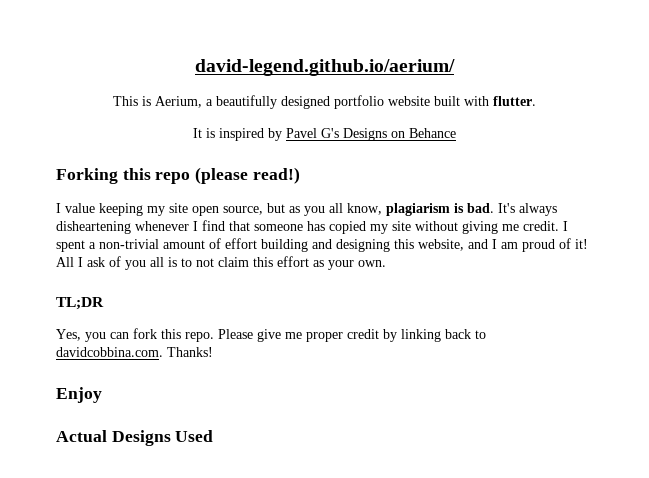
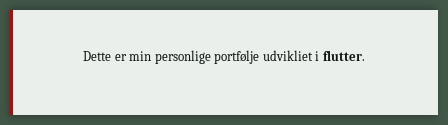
- david-legend.github.io/aerium/
- This is Aerium, a beautifully designed portfolio website built with flutter.
- It is inspired by Pavel G's Designs on Behance
- Forking this repo (please read!)
- I value keeping my site open source, but as you all know, plagiarism is bad. It's always disheartening whenever I find that someone has copied my site without giving me credit. I spent a non-trivial amount of effort building and designing this website, and I am proud of it! All I ask of you all is to not claim this effort as your own.
- TL;DR
- Yes, you can fork this repo. Please give me proper credit by linking back to davidcobbina.com. Thanks!
- Enjoy
- Actual Designs Used
+ Dette er min personlige portfølje udvikliet i flutter.

